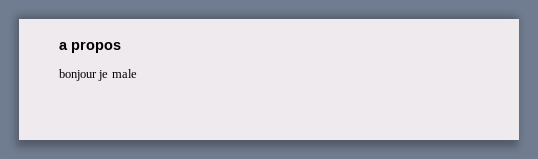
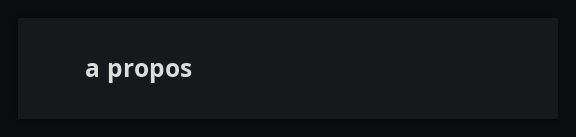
- bonjour je male

